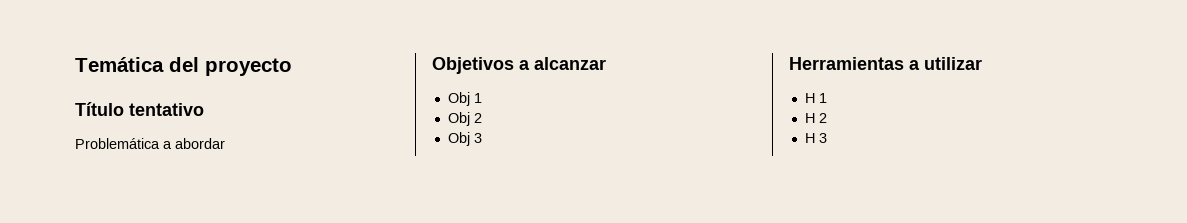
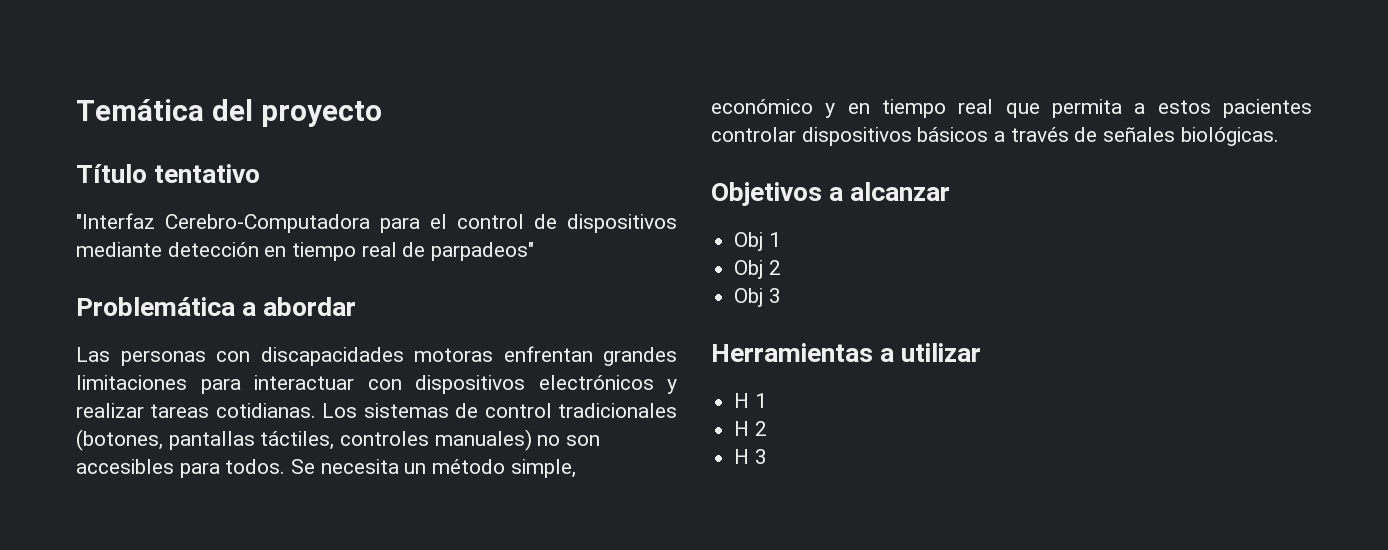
+ "Interfaz Cerebro-Computadora para el control de dispositivos mediante detección en tiempo real de parpadeos"
  Problemática a abordar
+ Las personas con discapacidades motoras enfrentan grandes limitaciones para interactuar con dispositivos electrónicos y realizar tareas cotidianas. Los sistemas de control tradicionales (botones, pantallas táctiles, controles manuales) no son accesibles para todos. Se necesita un método simple, económico y en tiempo real que permita a estos pacientes controlar dispositivos básicos a través de señales biológicas.

